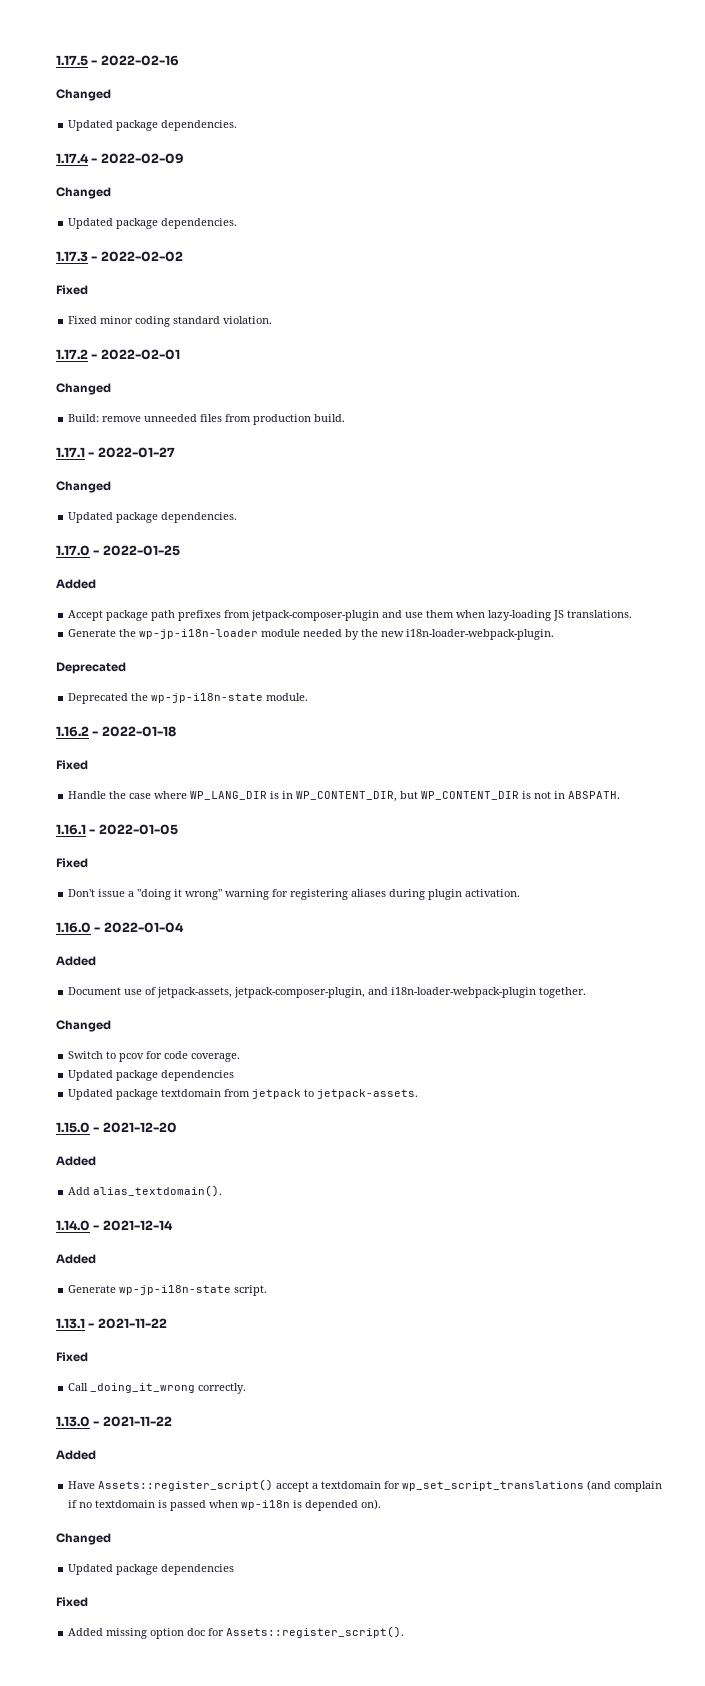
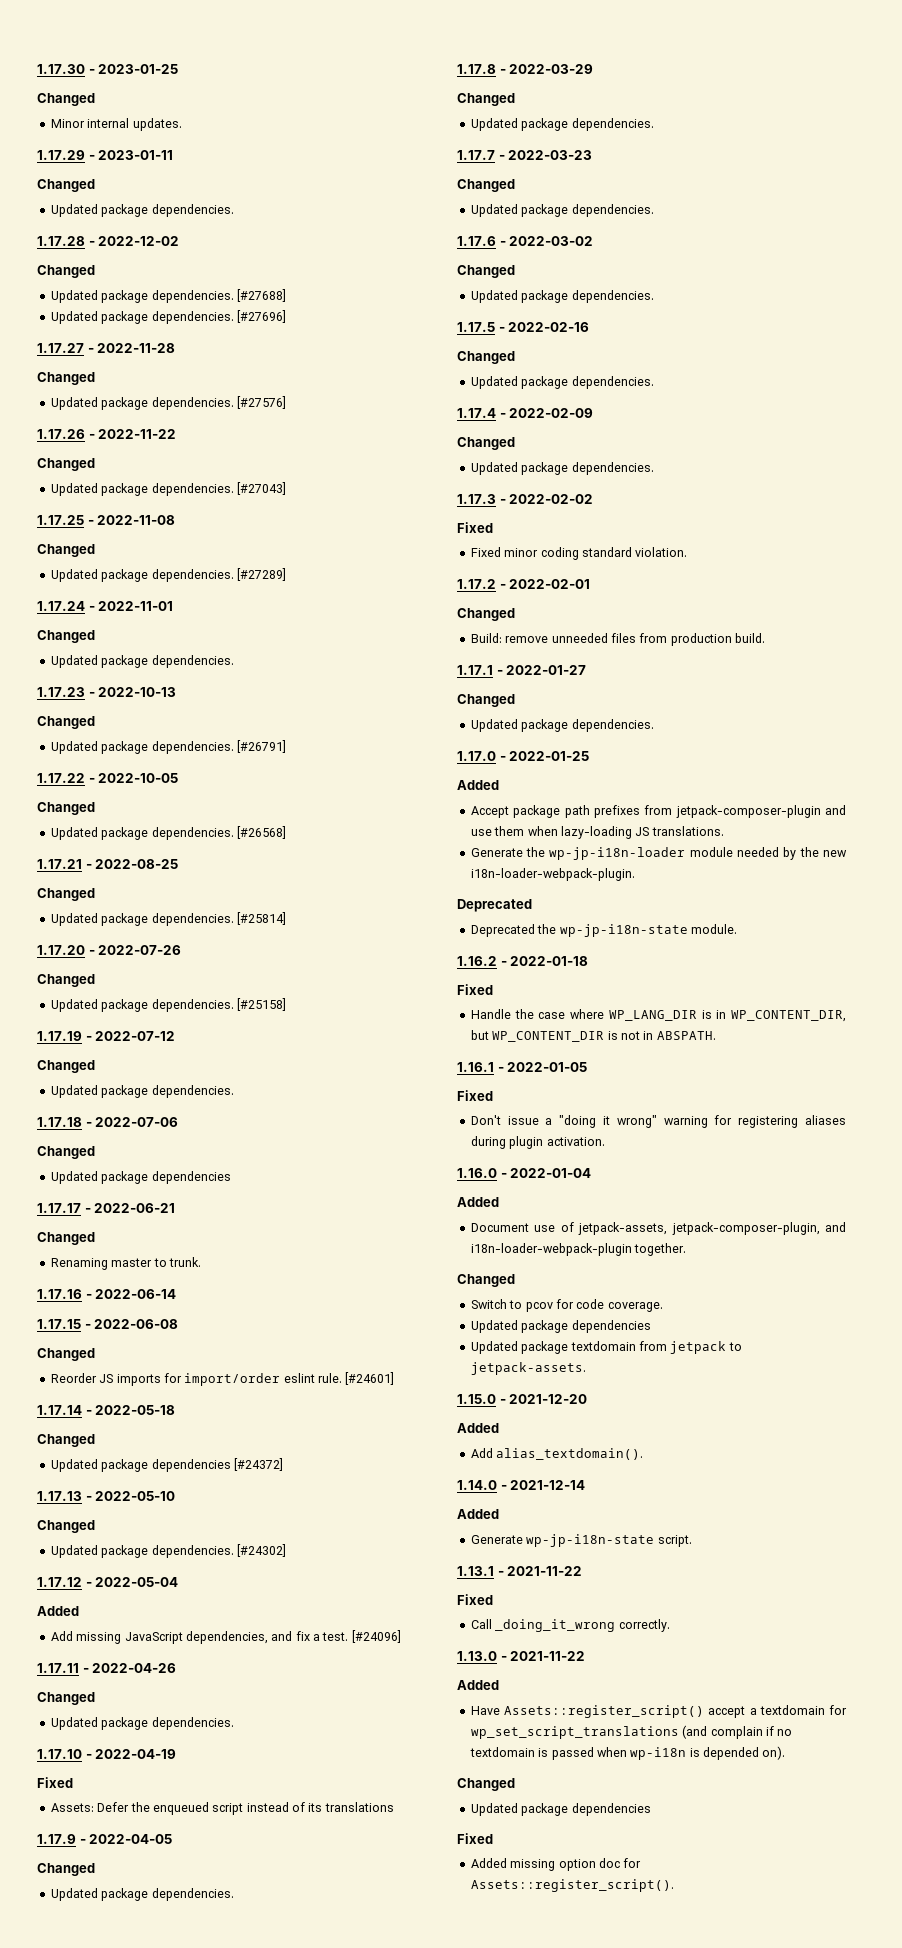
+ 1.17.30 - 2023-01-25
+ Changed
+ Minor internal updates.
+ 1.17.29 - 2023-01-11
+ Changed
+ Updated package dependencies.
+ 1.17.28 - 2022-12-02
+ Changed
+ Updated package dependencies. [#27688]
+ Updated package dependencies. [#27696]
+ 1.17.27 - 2022-11-28
+ Changed
+ Updated package dependencies. [#27576]
+ 1.17.26 - 2022-11-22
+ Changed
+ Updated package dependencies. [#27043]
+ 1.17.25 - 2022-11-08
+ Changed
+ Updated package dependencies. [#27289]
+ 1.17.24 - 2022-11-01
+ Changed
+ Updated package dependencies.
+ 1.17.23 - 2022-10-13
+ Changed
+ Updated package dependencies. [#26791]
+ 1.17.22 - 2022-10-05
+ Changed
+ Updated package dependencies. [#26568]
+ 1.17.21 - 2022-08-25
+ Changed
+ Updated package dependencies. [#25814]
+ 1.17.20 - 2022-07-26
+ Changed
+ Updated package dependencies. [#25158]
+ 1.17.19 - 2022-07-12
+ Changed
+ Updated package dependencies.
+ 1.17.18 - 2022-07-06
+ Changed
+ Updated package dependencies
+ 1.17.17 - 2022-06-21
+ Changed
+ Renaming master to trunk.
+ 1.17.16 - 2022-06-14
+ 1.17.15 - 2022-06-08
+ Changed
+ Reorder JS imports for import/order eslint rule. [#24601]
+ 1.17.14 - 2022-05-18
+ Changed
+ Updated package dependencies [#24372]
+ 1.17.13 - 2022-05-10
+ Changed
+ Updated package dependencies. [#24302]
+ 1.17.12 - 2022-05-04
+ Added
+ Add missing JavaScript dependencies, and fix a test. [#24096]
+ 1.17.11 - 2022-04-26
+ Changed
+ Updated package dependencies.
+ 1.17.10 - 2022-04-19
+ Fixed
+ Assets: Defer the enqueued script instead of its translations
+ 1.17.9 - 2022-04-05
+ Changed
+ Updated package dependencies.
+ 1.17.8 - 2022-03-29
+ Changed
+ Updated package dependencies.
+ 1.17.7 - 2022-03-23
+ Changed
+ Updated package dependencies.
+ 1.17.6 - 2022-03-02
+ Changed
+ Updated package dependencies.

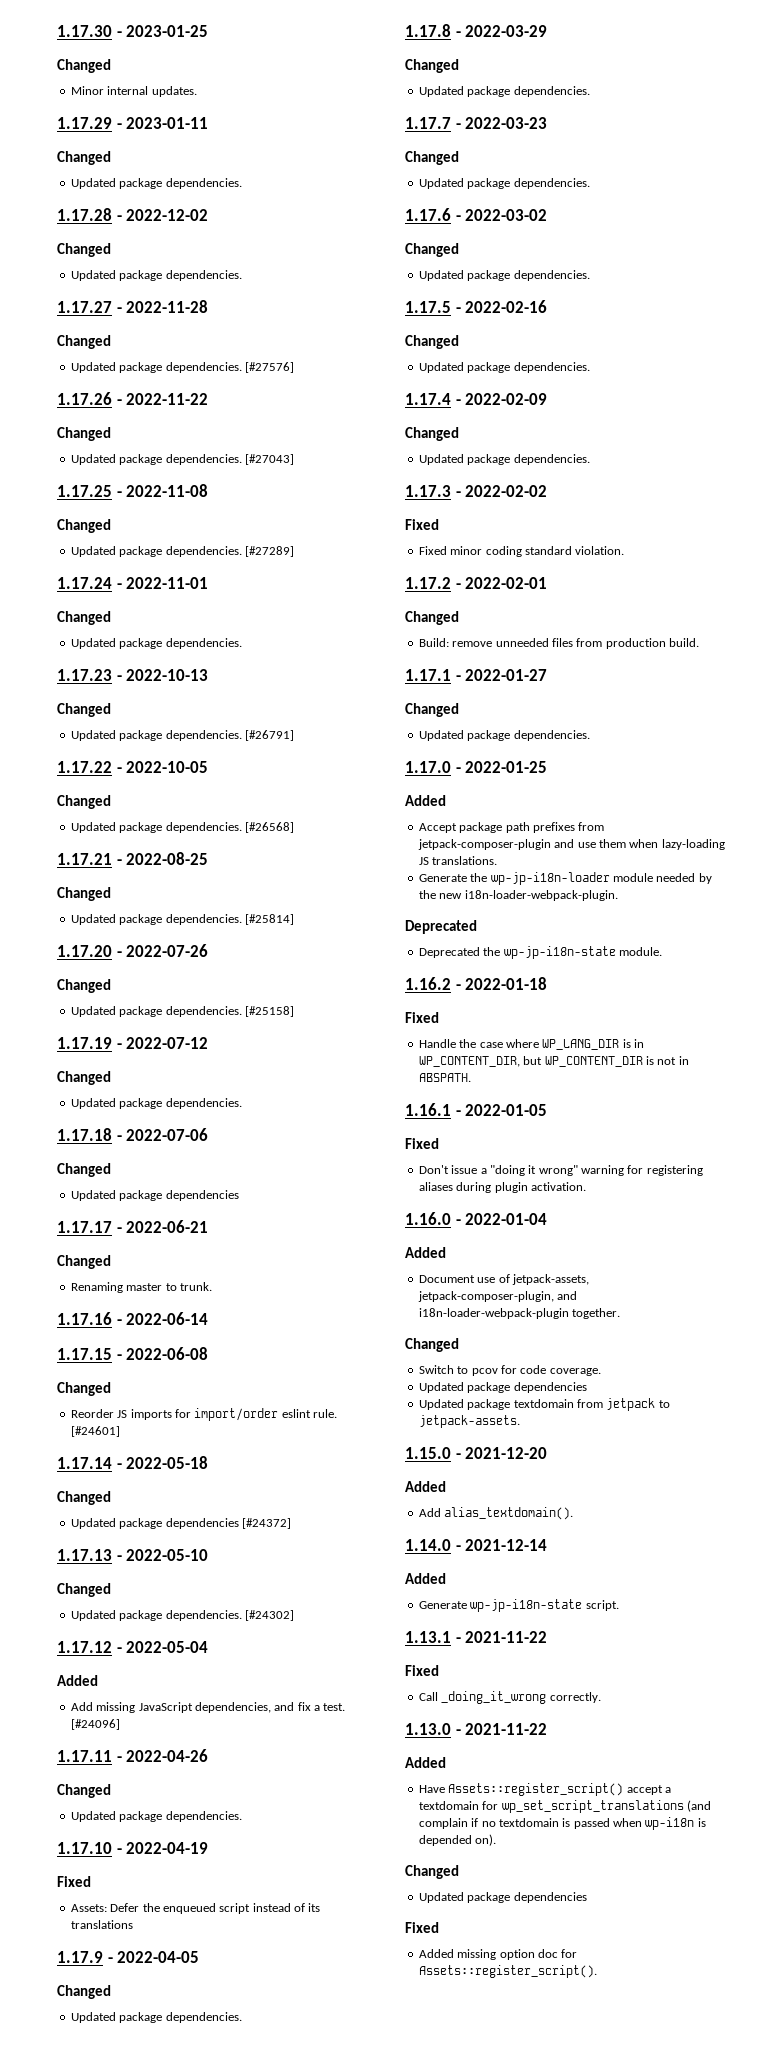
- [#27688]
- Updated package dependencies. [#27696]

